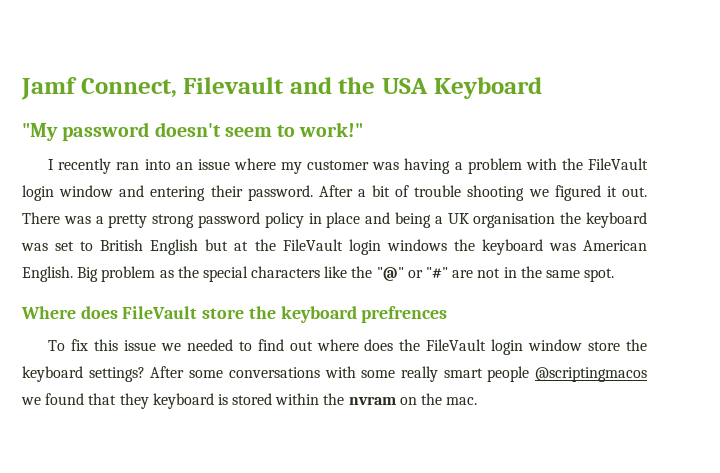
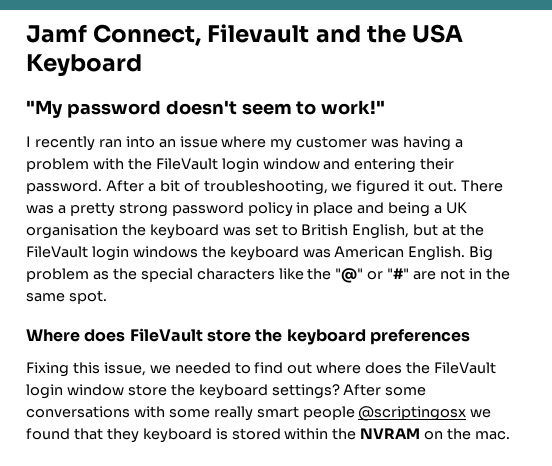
- After a bit of trouble shooting we figured it out.
+ After a bit of troubleshooting, we figured it out.
- There was a pretty strong password policy in place and being a UK organisation the keyboard was set to British English but at the FileVault login windows the keyboard was American English.
+ There was a pretty strong password policy in place and being a UK organisation the keyboard was set to British English, but at the FileVault login windows the keyboard was American English.
- Where does FileVault store the keyboard prefrences
- To fix this issue we needed to find out where does the FileVault login window store the keyboard settings?
+ Where does FileVault store the keyboard preferences
+ Fixing this issue, we needed to find out where does the FileVault login window store the keyboard settings?
- After some conversations with some really smart people @scriptingmacos we found that they keyboard is stored within the nvram on the mac.
+ After some conversations with some really smart people @scriptingosx we found that they keyboard is stored within the NVRAM on the mac.

